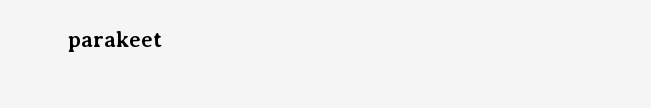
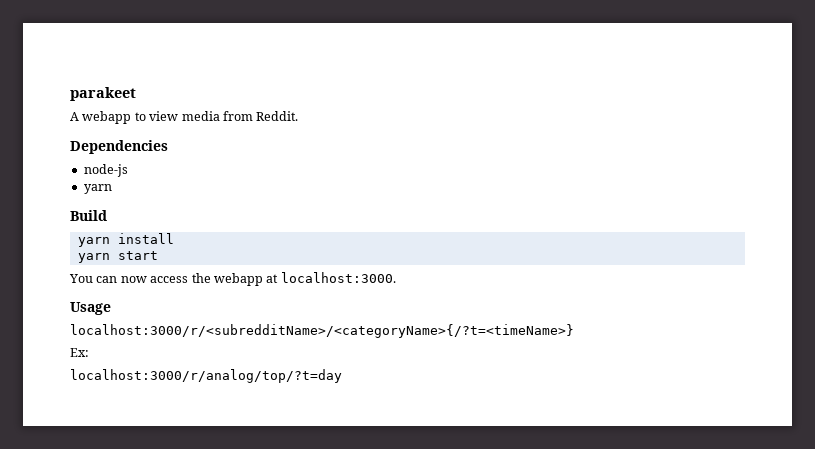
+ A webapp to view media from Reddit.
+ Dependencies
+ node-js
+ yarn
+ Build
+ yarn install
+ yarn start
+ You can now access the webapp at localhost:3000.
+ Usage
+ localhost:3000/r/<subredditName>/<categoryName>{/?t=<timeName>}
+ Ex:
+ localhost:3000/r/analog/top/?t=day

